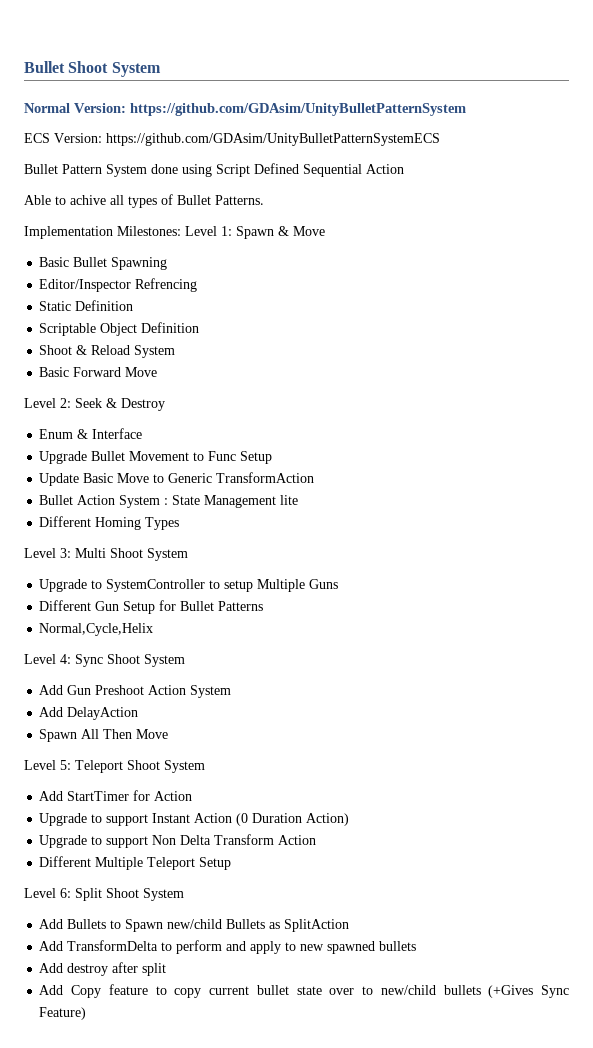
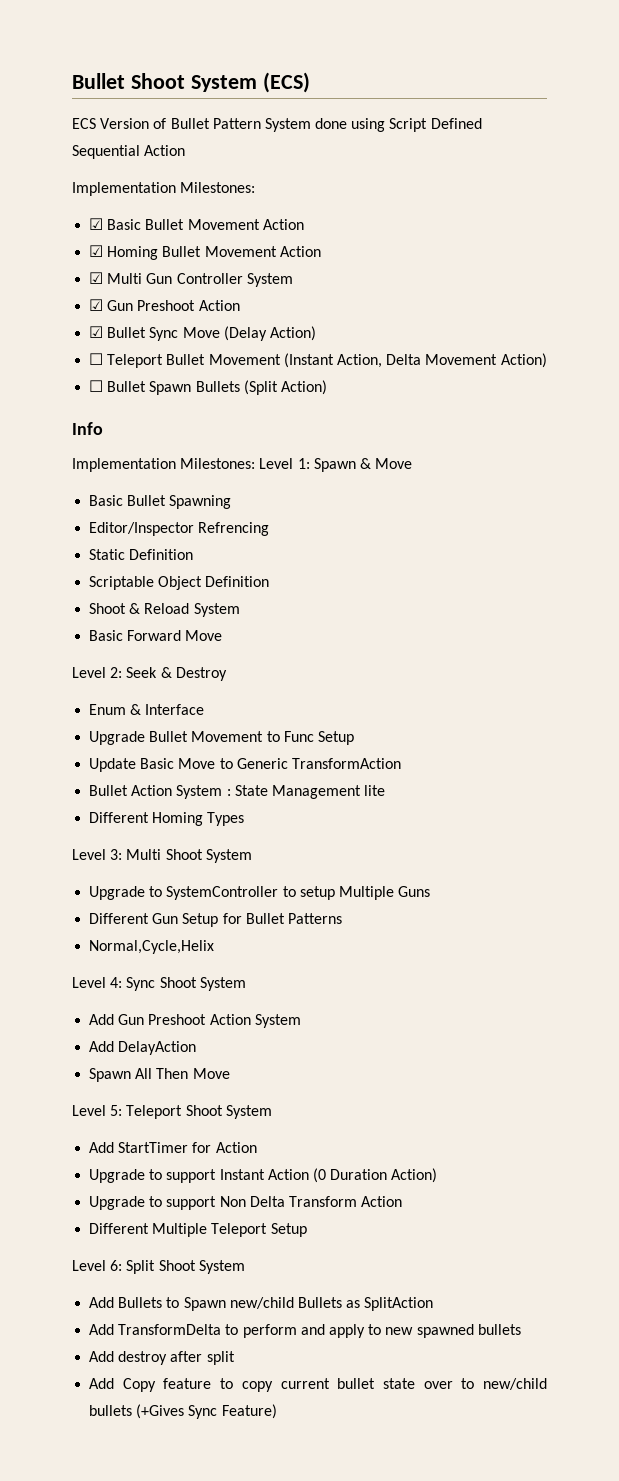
- Bullet Shoot System
- Normal Version: https://github.com/GDAsim/UnityBulletPatternSystem
+ Bullet Shoot System (ECS)
- ECS Version: https://github.com/GDAsim/UnityBulletPatternSystemECS
- Bullet Pattern System done using Script Defined Sequential Action
- Able to achive all types of Bullet Patterns.
+ ECS Version of Bullet Pattern System done using Script Defined Sequential Action
+ Implementation Milestones:
+ ☑ Basic Bullet Movement Action
+ ☑ Homing Bullet Movement Action
+ ☑ Multi Gun Controller System
+ ☑ Gun Preshoot Action
+ ☑ Bullet Sync Move (Delay Action)
+ ☐ Teleport Bullet Movement (Instant Action, Delta Movement Action)
+ ☐ Bullet Spawn Bullets (Split Action)
+ Info

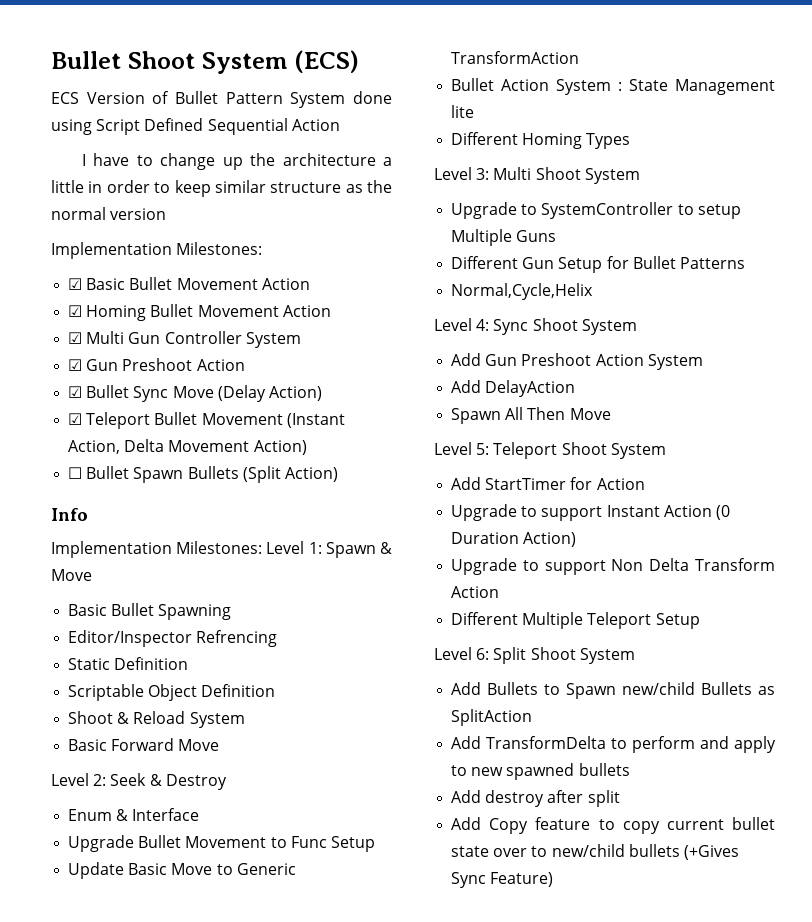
+ I have to change up the architecture a little in order to keep similar structure as the normal version
- ☐ Teleport Bullet Movement (Instant Action, Delta Movement Action)
+ ☑ Teleport Bullet Movement (Instant Action, Delta Movement Action)

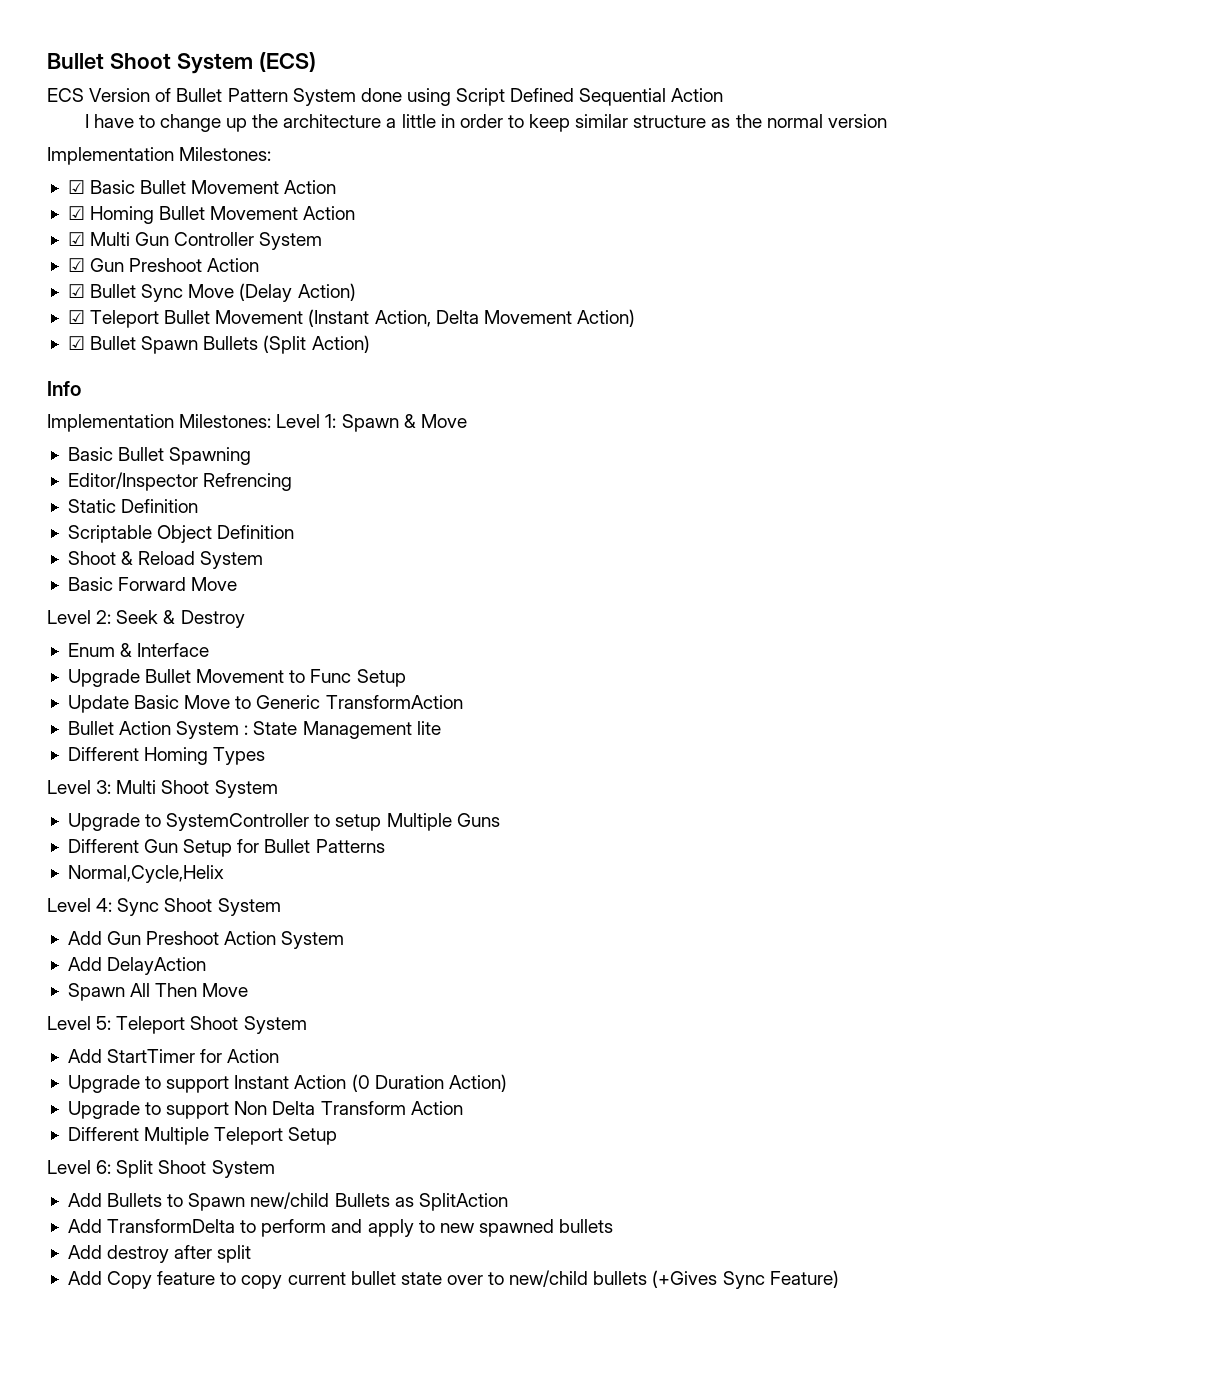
- ☐ Bullet Spawn Bullets (Split Action)
+ ☑ Bullet Spawn Bullets (Split Action)

